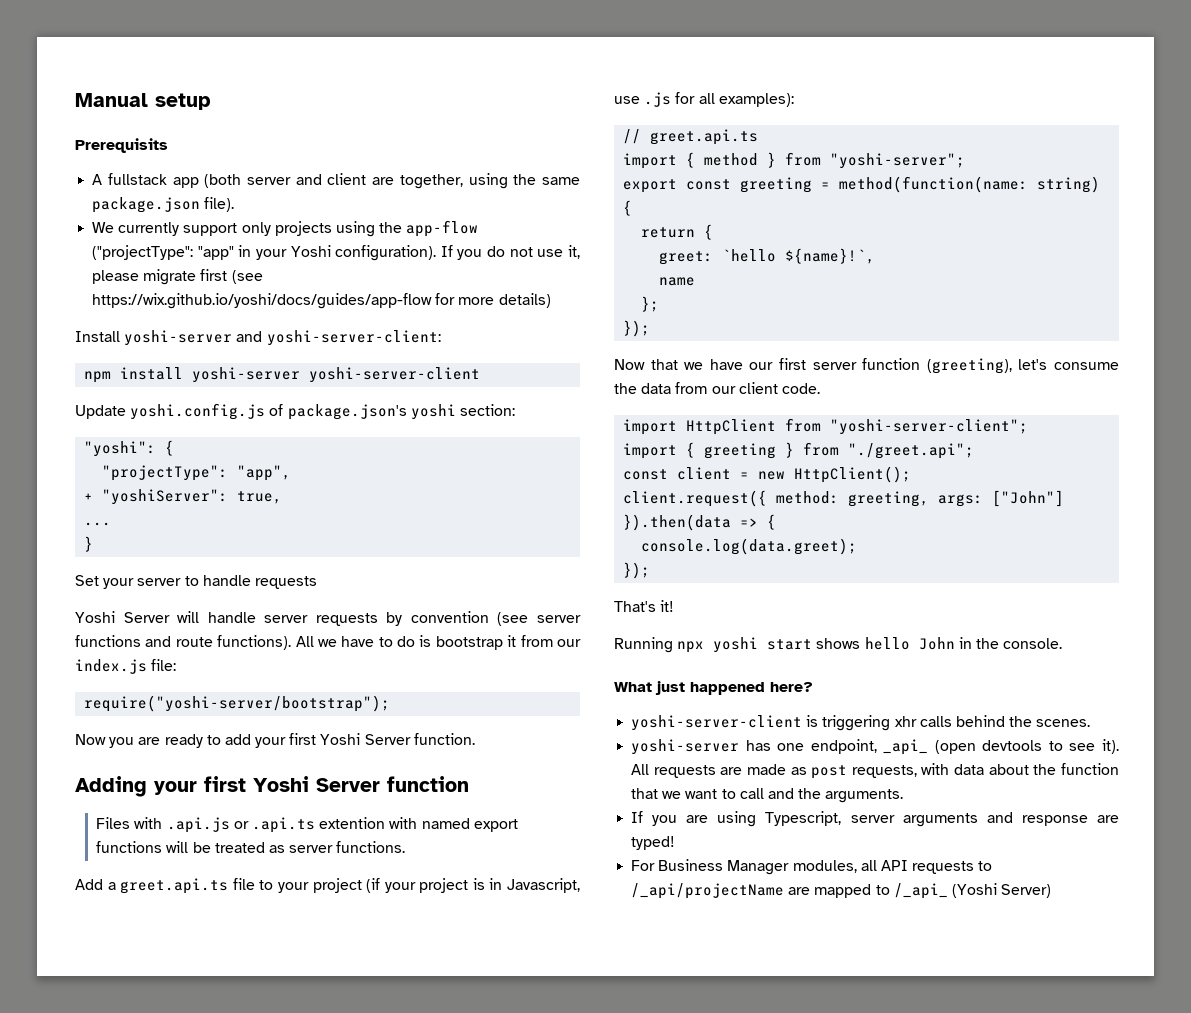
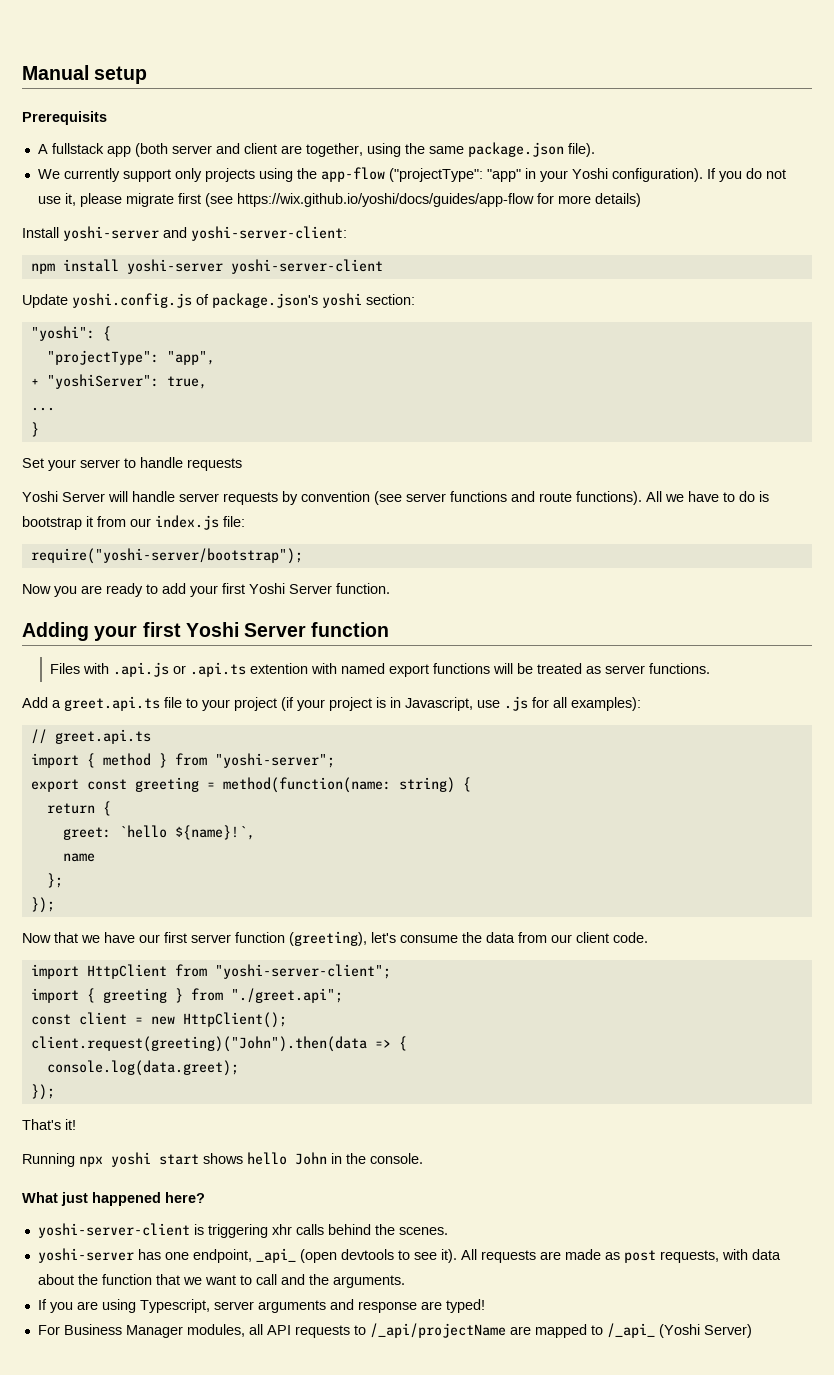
- client.request({ method: greeting, args: ["John"] }).then(data => {
+ client.request(greeting)("John").then(data => {

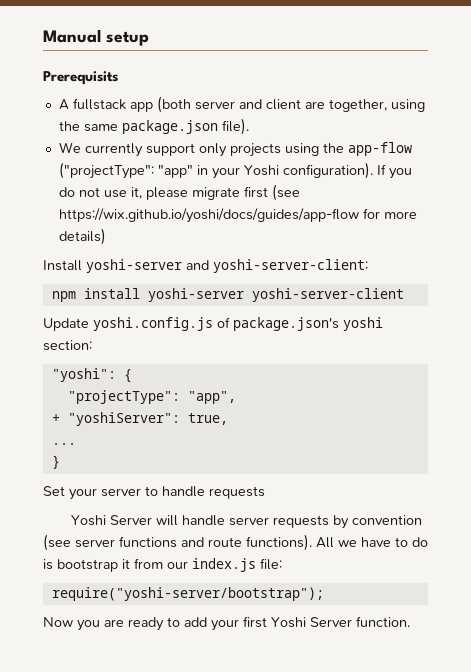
- Adding your first Yoshi Server function
- Files with .api.js or .api.ts extention with named export functions will be treated as server functions.
- Add a greet.api.ts file to your project (if your project is in Javascript, use .js for all examples):
- // greet.api.ts
- import { method } from "yoshi-server";
- export const greeting = method(function(name: string) {
- return {
- greet: `hello ${name}!`,
- name
- };
- });
- Now that we have our first server function (greeting), let's consume the data from our client code.
- import HttpClient from "yoshi-server-client";
- import { greeting } from "./greet.api";
- const client = new HttpClient();
- client.request(greeting)("John").then(data => {
- console.log(data.greet);
- });
- That's it!
- Running npx yoshi start shows hello John in the console.
- What just happened here?
- yoshi-server-client is triggering xhr calls behind the scenes.
- yoshi-server has one endpoint, _api_ (open devtools to see it). All requests are made as post requests, with data about the function that we want to call and the arguments.
- If you are using Typescript, server arguments and response are typed!
- For Business Manager modules, all API requests to /_api/projectName are mapped to /_api_ (Yoshi Server)

